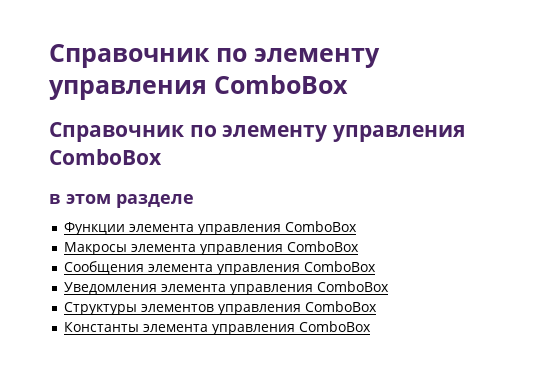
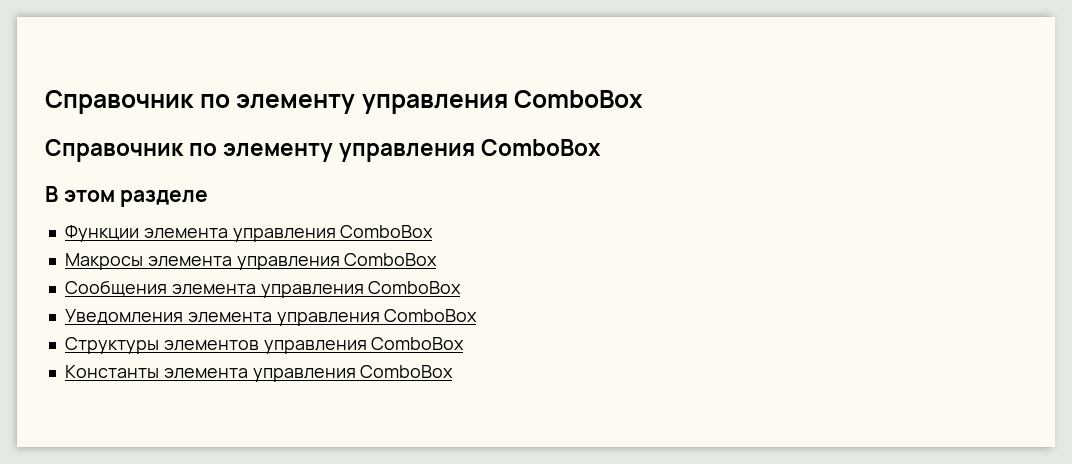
- в этом разделе
+ В этом разделе

